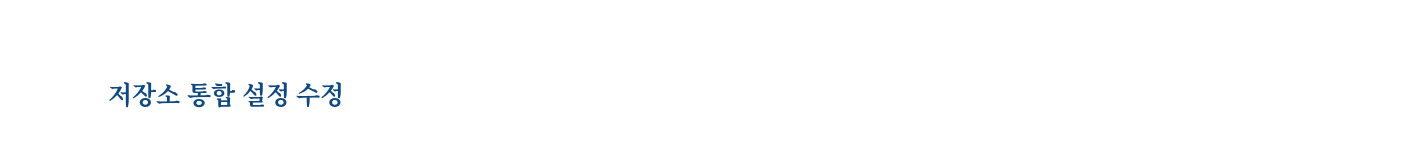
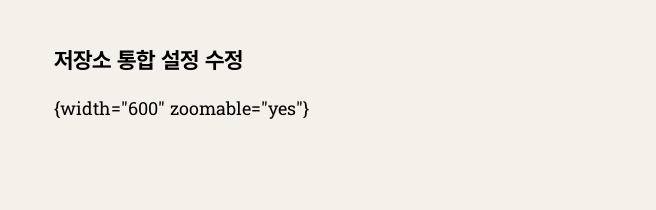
+ {width="600" zoomable="yes"}

